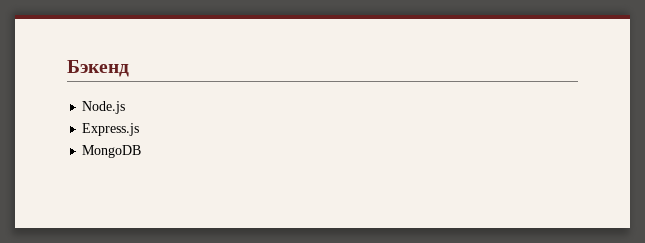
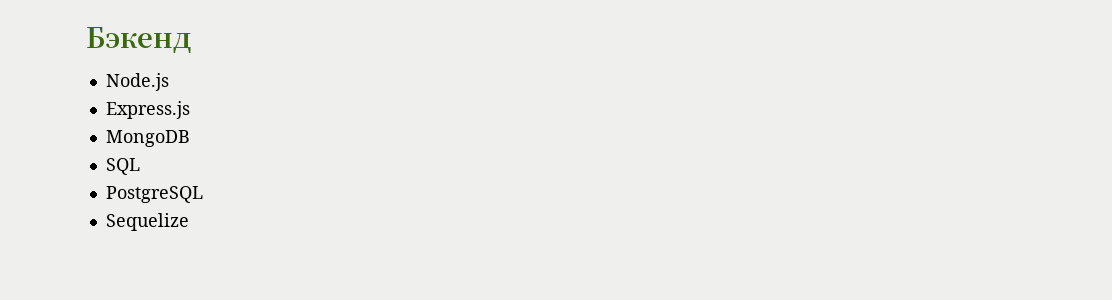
+ SQL
+ PostgreSQL
+ Sequelize

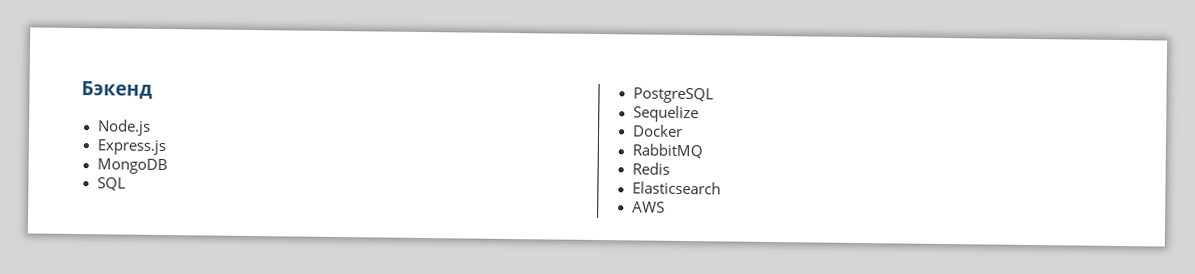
+ Docker
+ RabbitMQ
+ Redis
+ Elasticsearch
+ AWS

